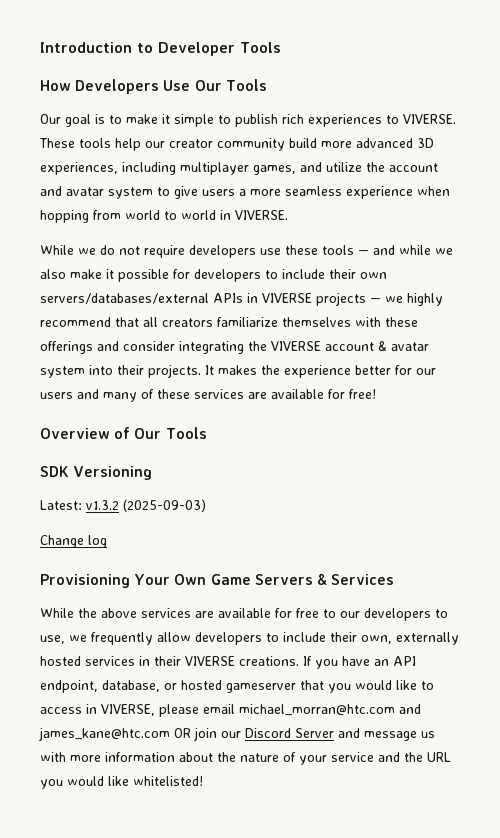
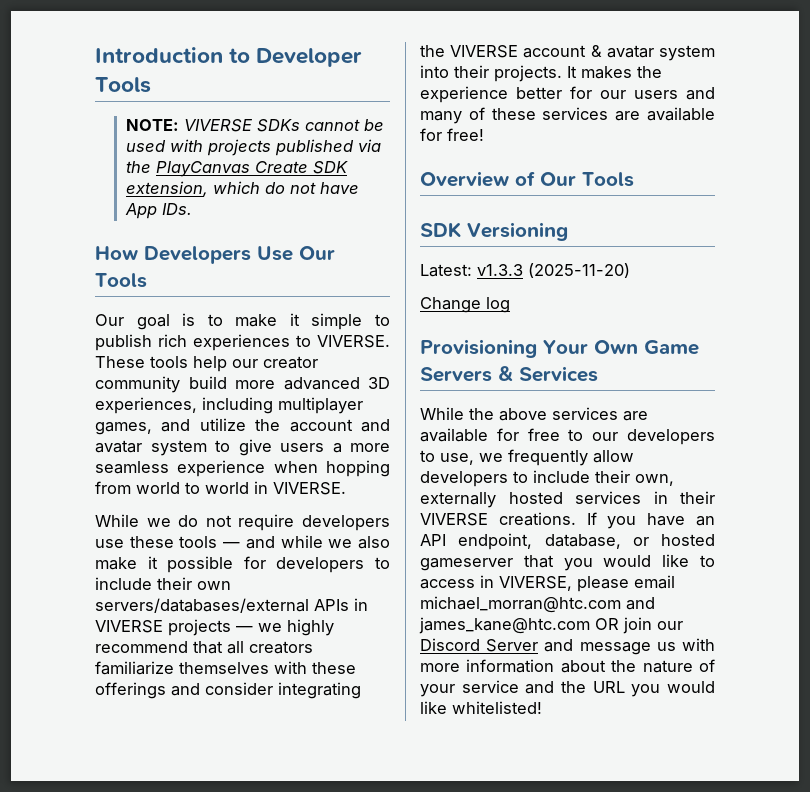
+ NOTE: VIVERSE SDKs cannot be used with projects published via the PlayCanvas Create SDK extension, which do not have App IDs.
- Latest: v1.3.2 (2025-09-03)
+ Latest: v1.3.3 (2025-11-20)

